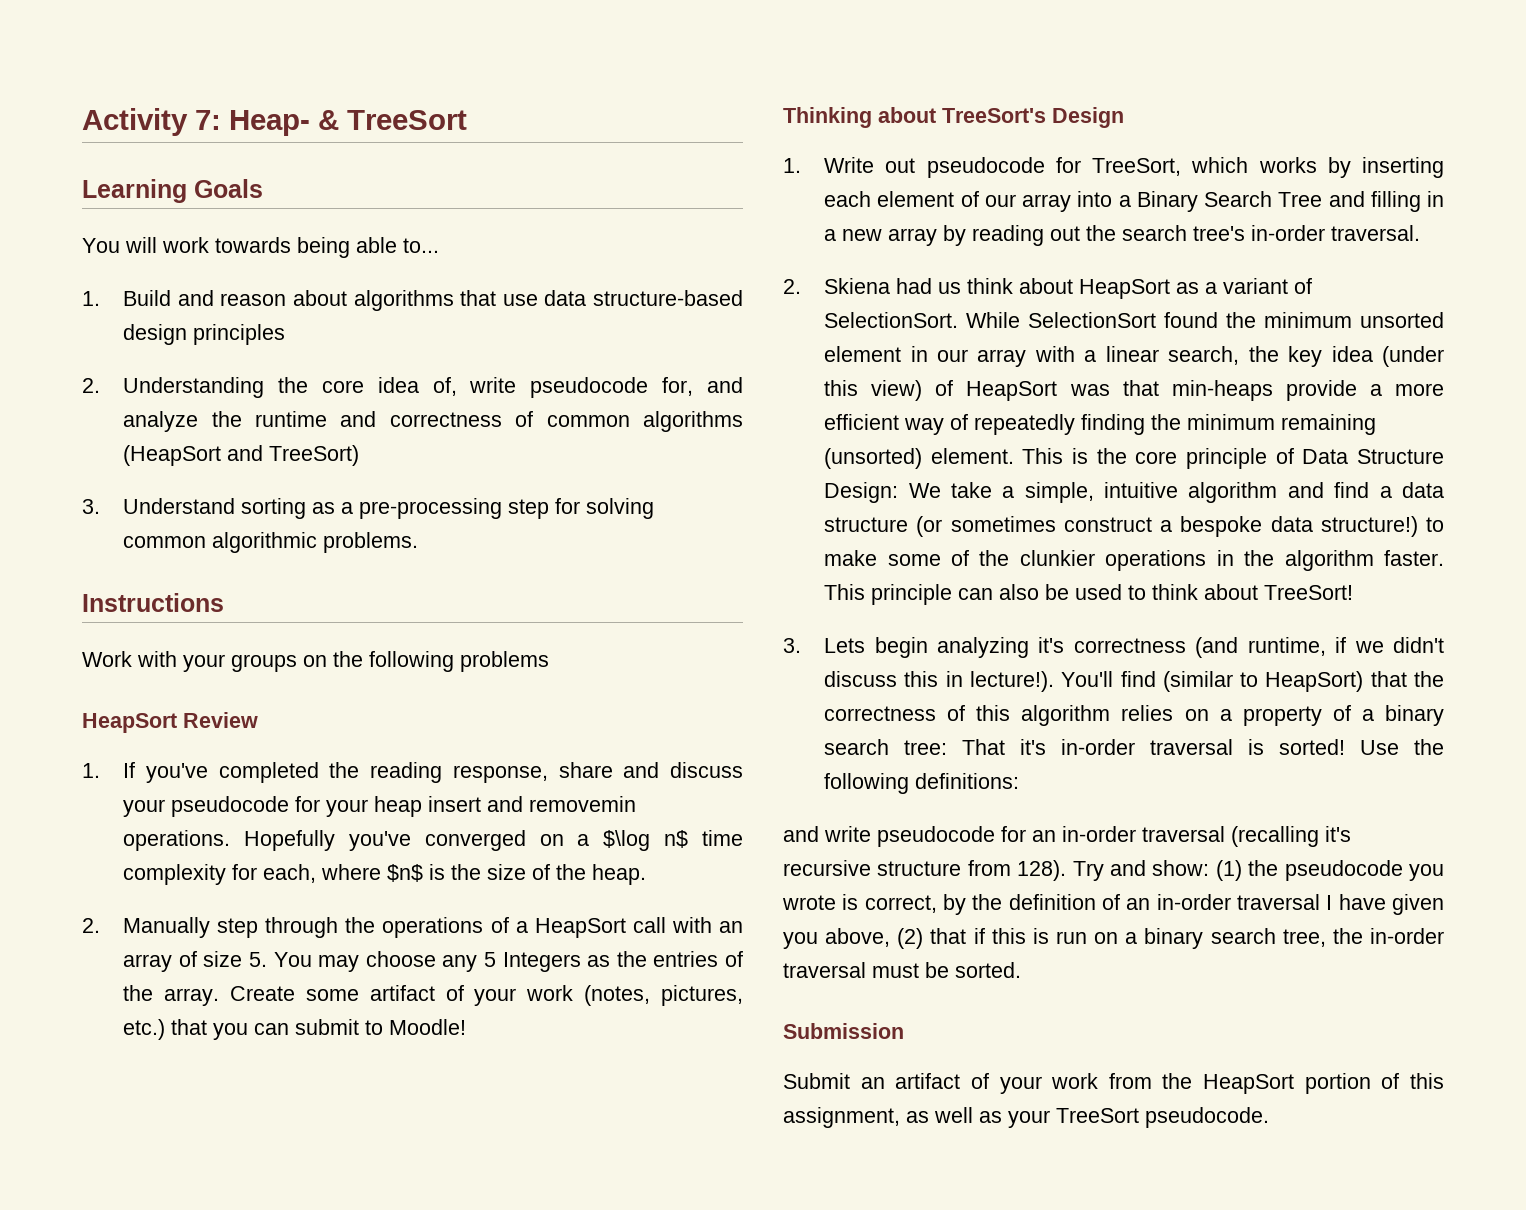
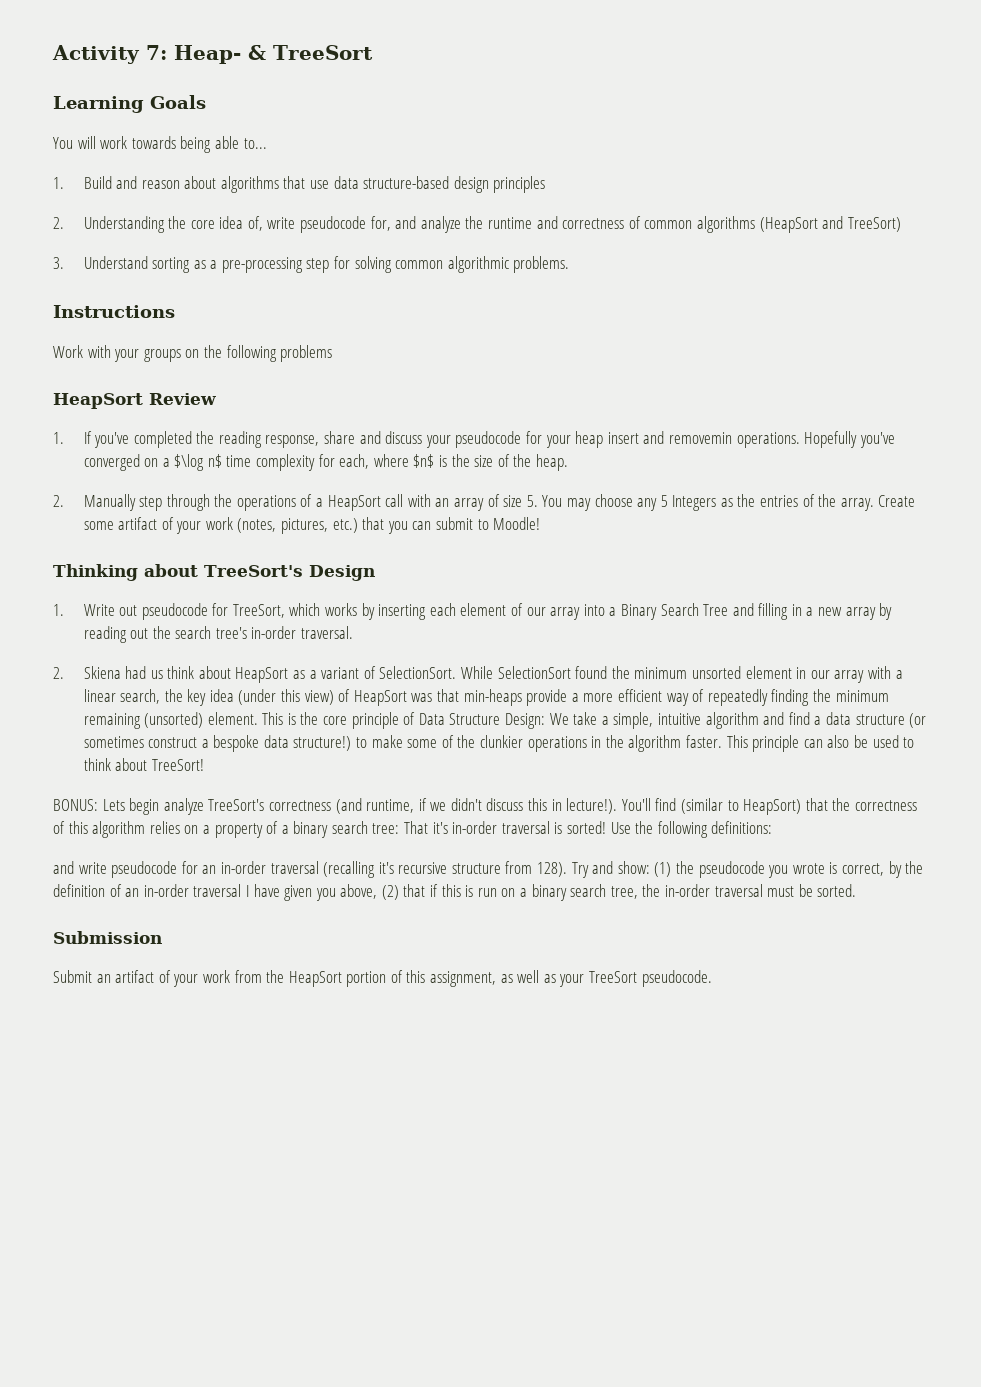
- 3. Lets begin analyzing it's correctness (and runtime, if we didn't discuss this in lecture!).
+ BONUS: Lets begin analyze TreeSort's correctness (and runtime, if we didn't discuss this in lecture!).

